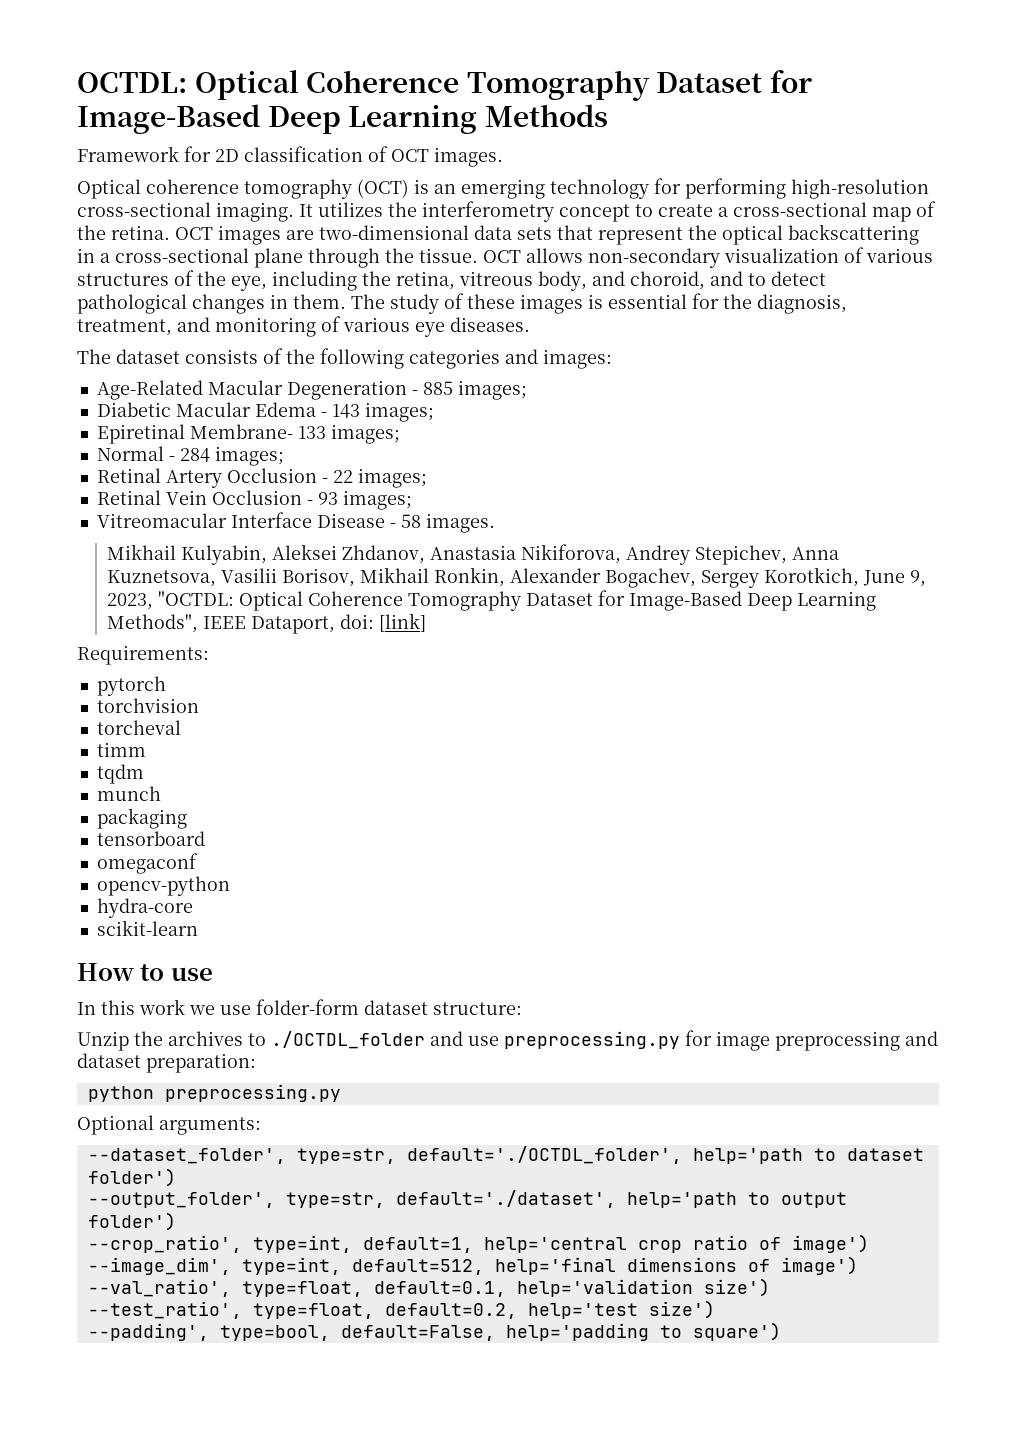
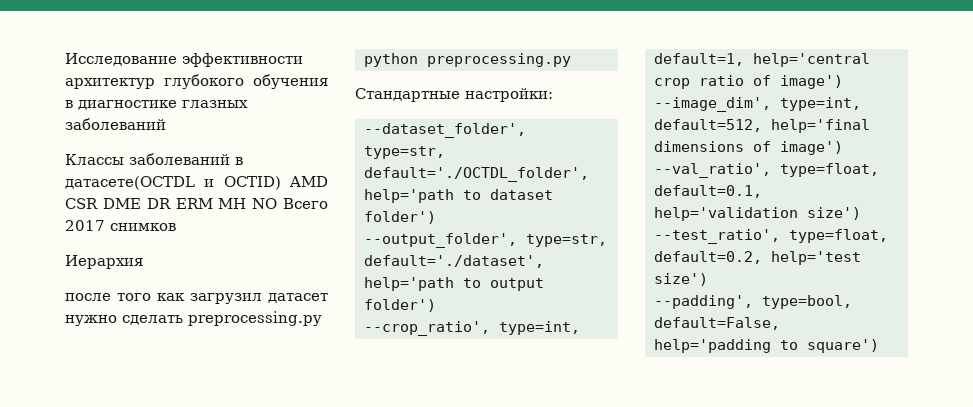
- OCTDL: Optical Coherence Tomography Dataset for Image-Based Deep Learning Methods
- Framework for 2D classification of OCT images.
- Optical coherence tomography (OCT) is an emerging technology for performing high-resolution cross-sectional imaging. It utilizes the interferometry concept to create a cross-sectional map of the retina. OCT images are two-dimensional data sets that represent the optical backscattering in a cross-sectional plane through the tissue. OCT allows non-secondary visualization of various structures of the eye, including the retina, vitreous body, and choroid, and to detect pathological changes in them. The study of these images is essential for the diagnosis, treatment, and monitoring of various eye diseases.
- The dataset consists of the following categories and images:
- Age-Related Macular Degeneration - 885 images;
- Diabetic Macular Edema - 143 images;
- Epiretinal Membrane- 133 images;
- Normal - 284 images;
- Retinal Artery Occlusion - 22 images;
- Retinal Vein Occlusion - 93 images;
- Vitreomacular Interface Disease - 58 images.
- Mikhail Kulyabin, Aleksei Zhdanov, Anastasia Nikiforova, Andrey Stepichev, Anna Kuznetsova, Vasilii Borisov, Mikhail Ronkin, Alexander Bogachev, Sergey Korotkich, June 9, 2023, "OCTDL: Optical Coherence Tomography Dataset for Image-Based Deep Learning Methods", IEEE Dataport, doi: [link]
- Requirements:
- pytorch
- torchvision
- torcheval
- timm
- tqdm
- munch
- packaging
- tensorboard
- omegaconf
- opencv-python
- hydra-core
- scikit-learn
- How to use
- In this work we use folder-form dataset structure:
- Unzip the archives to ./OCTDL_folder and use preprocessing.py for image preprocessing and dataset preparation:
+ Исследование эффективности архитектур глубокого обучения в диагностике глазных заболеваний
+ Классы заболеваний в датасете(OCTDL и OCTID) AMD CSR DME DR ERM MH NO Всего 2017 снимков
+ Иерархия
+ после того как загрузил датасет нужно сделать preprocessing.py
- Optional arguments:
+ Стандартные настройки:

